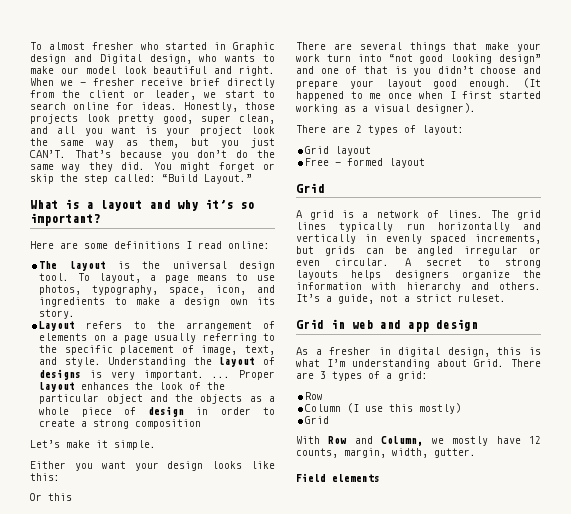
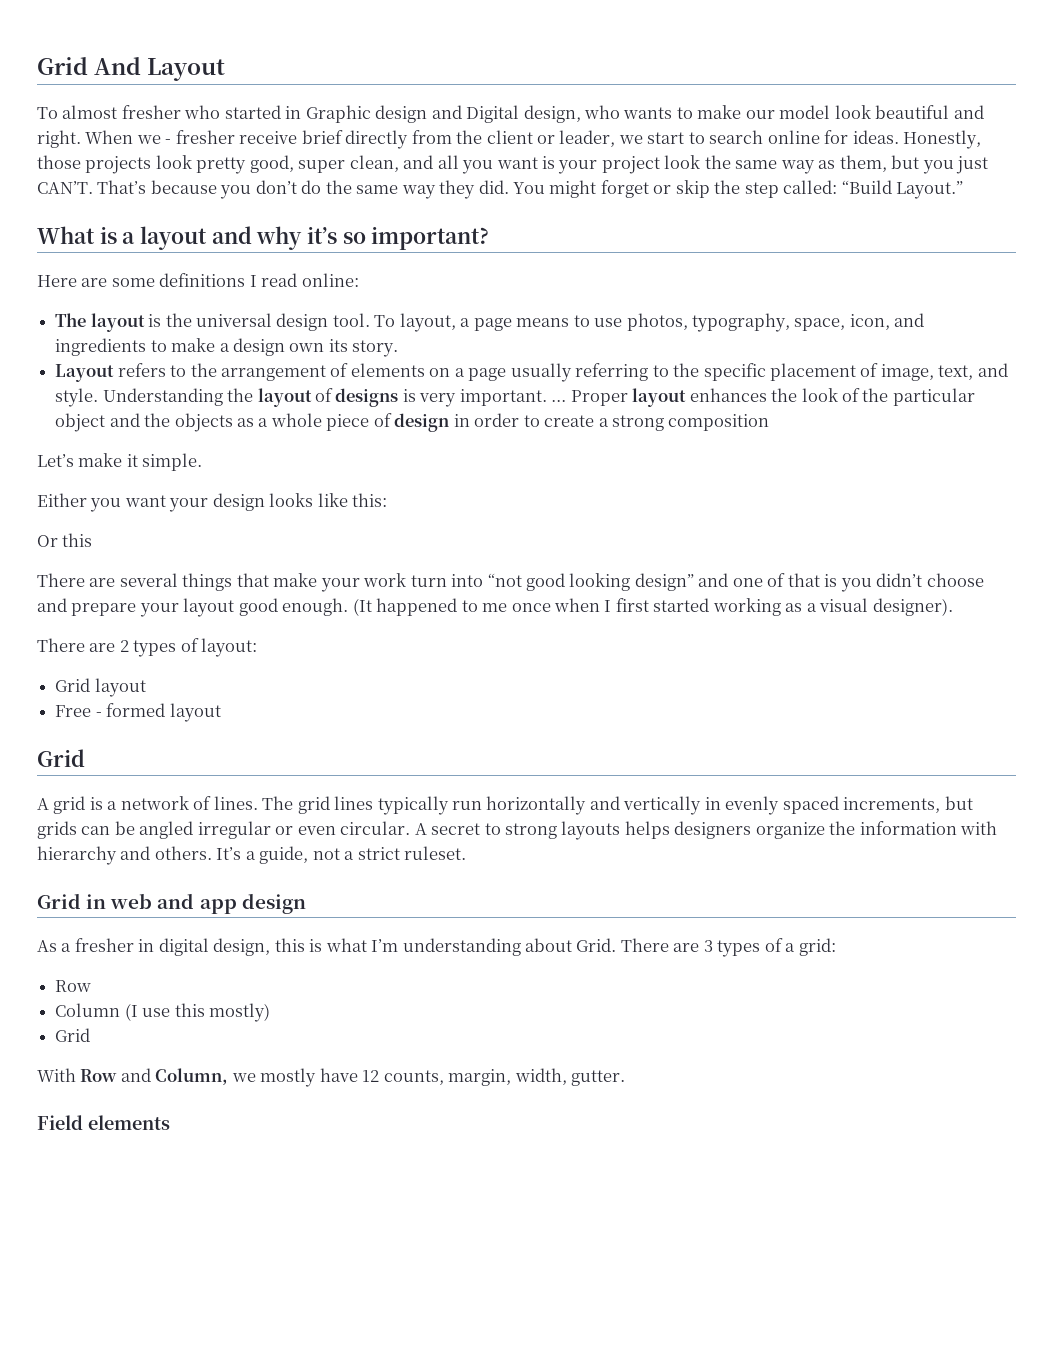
+ Grid And Layout

